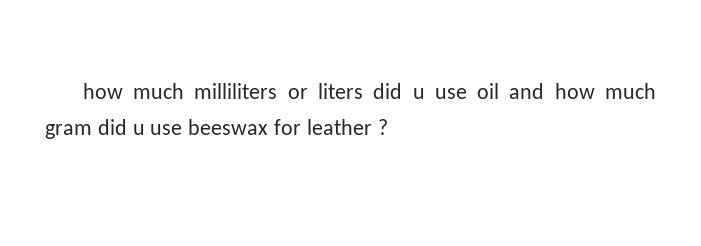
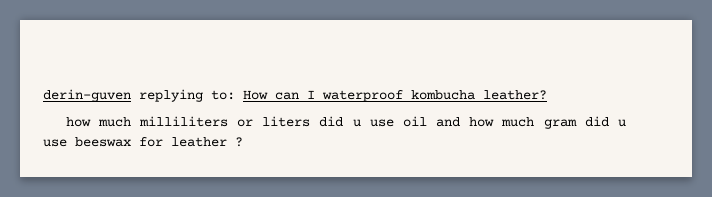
+ derin-guven replying to: How can I waterproof kombucha leather?

